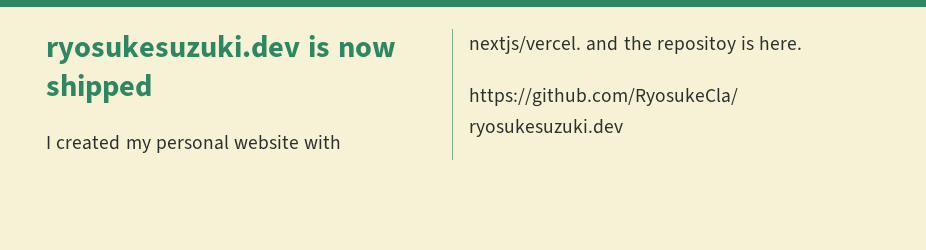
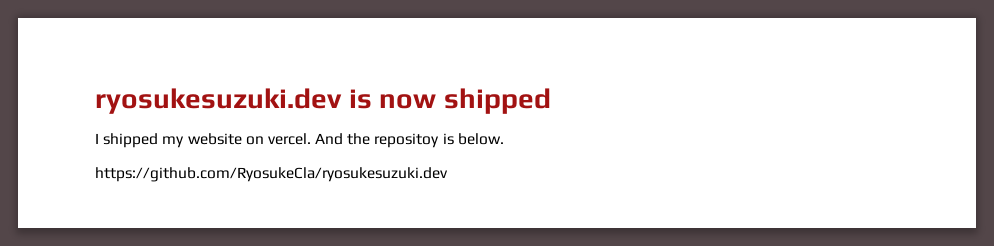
- I created my personal website with nextjs/vercel. and the repositoy is here.
+ I shipped my website on vercel. And the repositoy is below.

